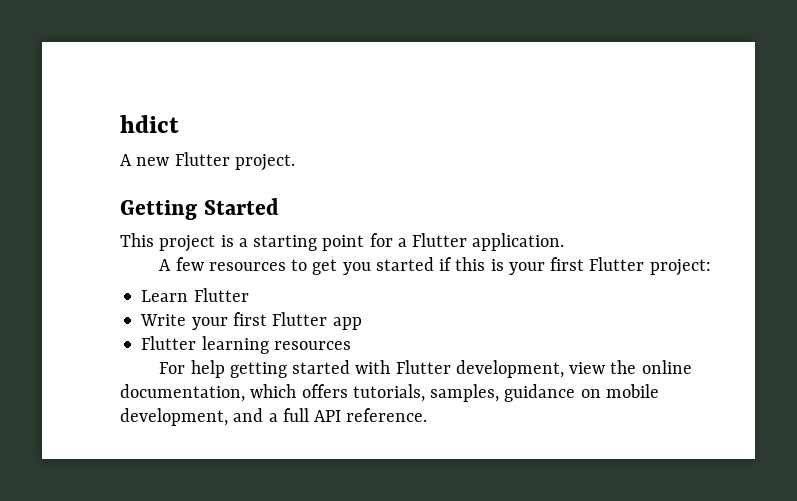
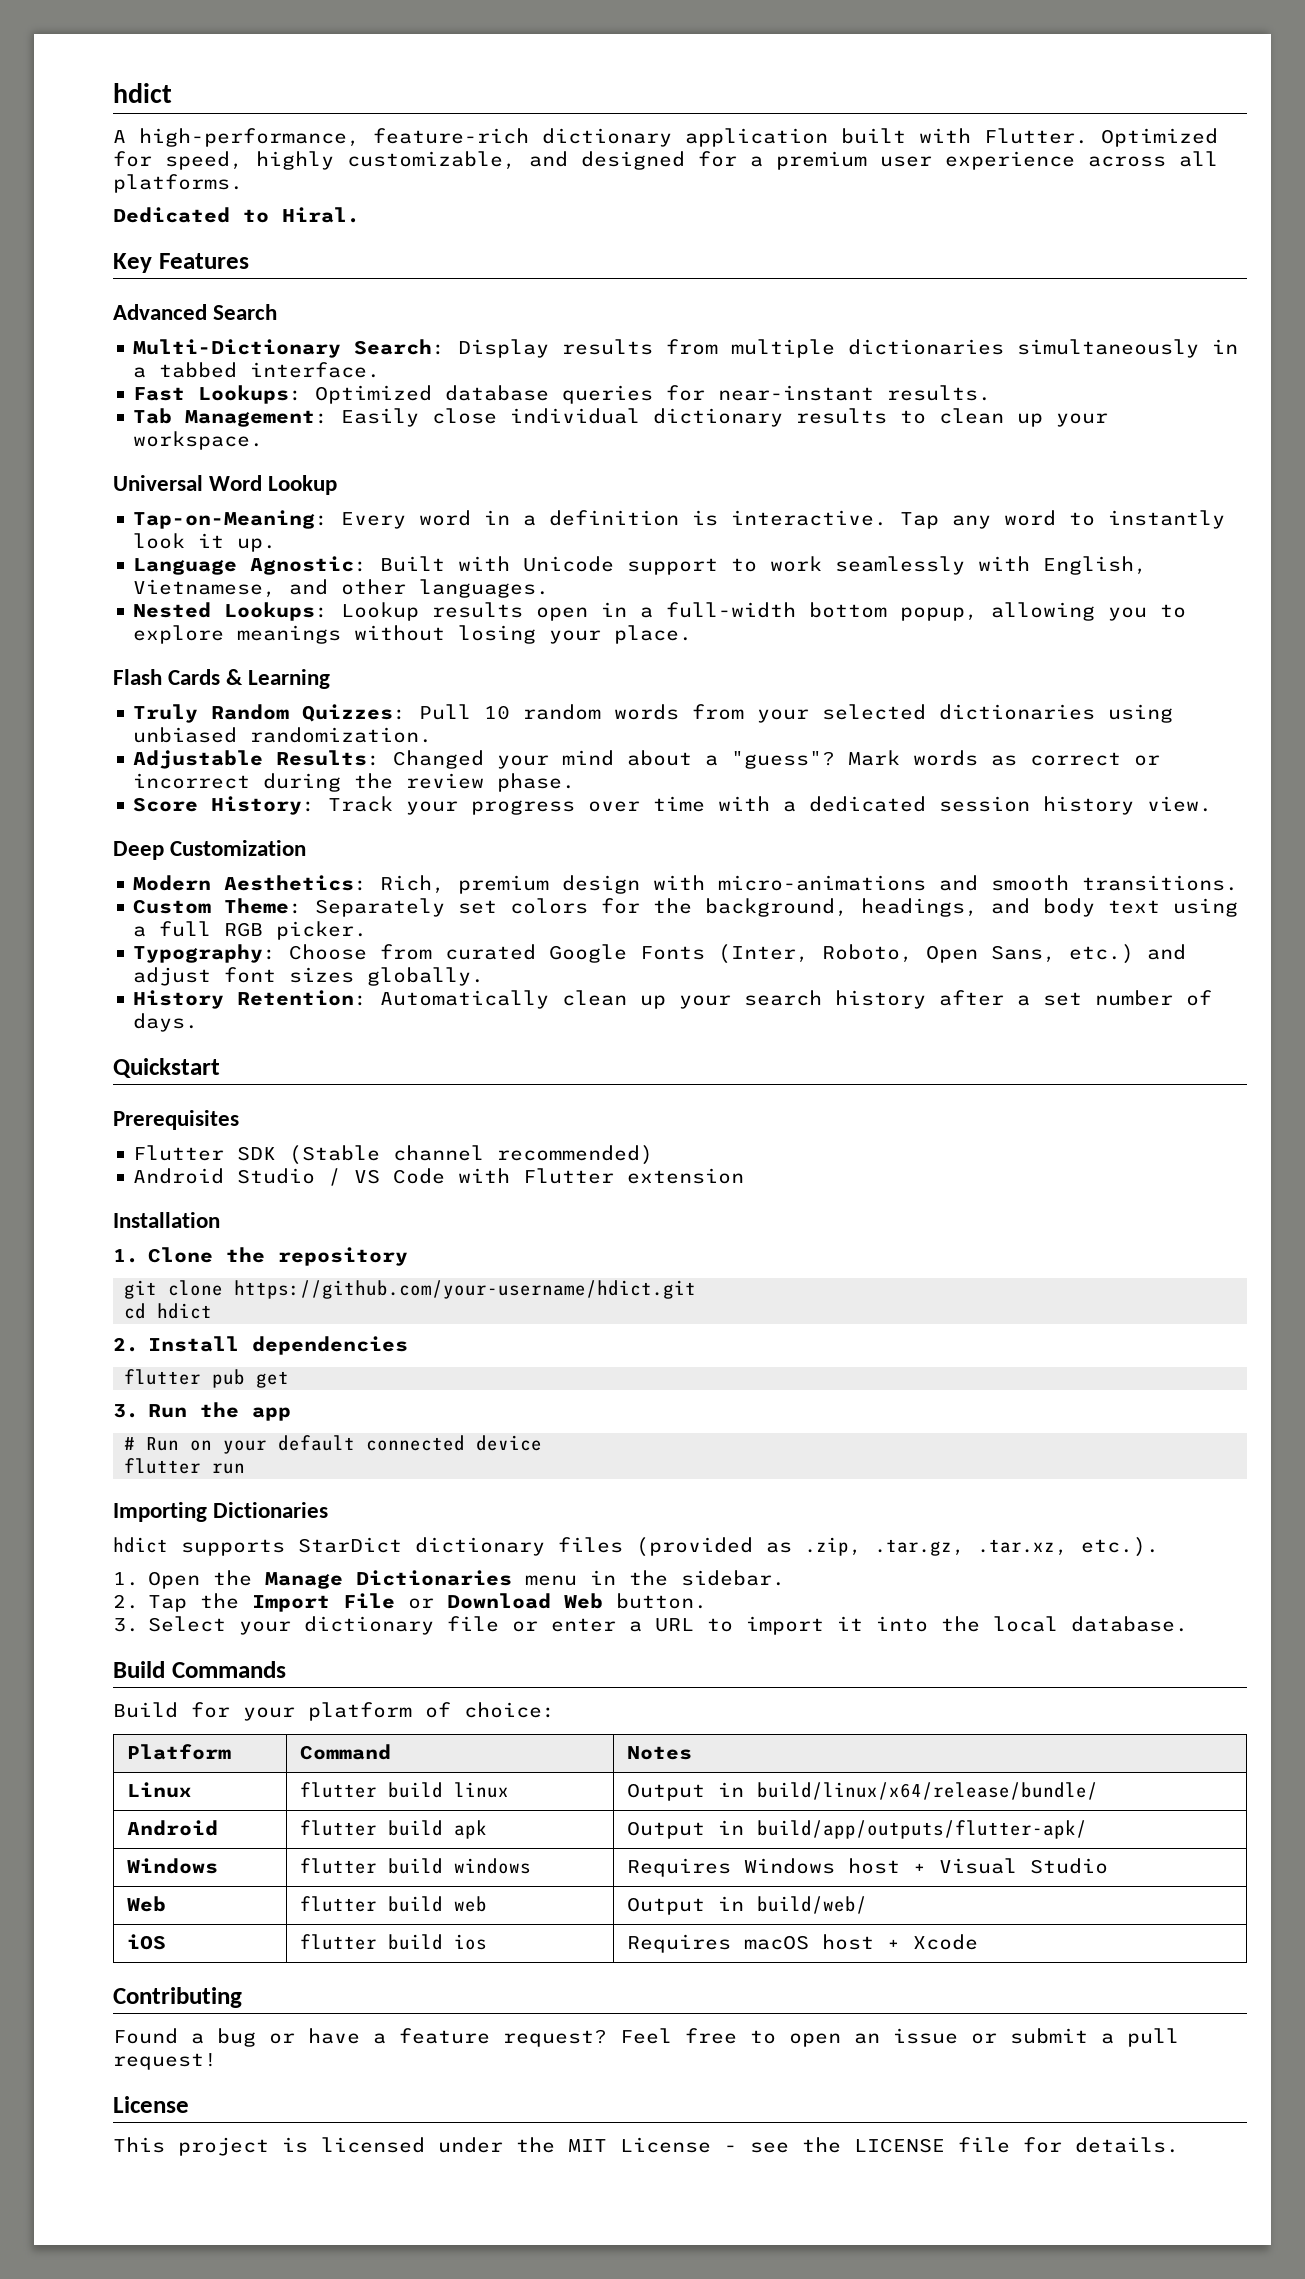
- A new Flutter project.
- Getting Started
- This project is a starting point for a Flutter application.
- A few resources to get you started if this is your first Flutter project:
- Learn Flutter
- Write your first Flutter app
- Flutter learning resources
- For help getting started with Flutter development, view the online documentation, which offers tutorials, samples, guidance on mobile development, and a full API reference.
+ A high-performance, feature-rich dictionary application built with Flutter. Optimized for speed, highly customizable, and designed for a premium user experience across all platforms.
+ Dedicated to Hiral.
+ Key Features
+ Advanced Search
+ Multi-Dictionary Search: Display results from multiple dictionaries simultaneously in a tabbed interface.
+ Fast Lookups: Optimized database queries for near-instant results.
+ Tab Management: Easily close individual dictionary results to clean up your workspace.
+ Universal Word Lookup
+ Tap-on-Meaning: Every word in a definition is interactive. Tap any word to instantly look it up.
+ Language Agnostic: Built with Unicode support to work seamlessly with English, Vietnamese, and other languages.
+ Nested Lookups: Lookup results open in a full-width bottom popup, allowing you to explore meanings without losing your place.
+ Flash Cards & Learning
+ Truly Random Quizzes: Pull 10 random words from your selected dictionaries using unbiased randomization.
+ Adjustable Results: Changed your mind about a "guess"? Mark words as correct or incorrect during the review phase.
+ Score History: Track your progress over time with a dedicated session history view.
+ Deep Customization
+ Modern Aesthetics: Rich, premium design with micro-animations and smooth transitions.
+ Custom Theme: Separately set colors for the background, headings, and body text using a full RGB picker.
+ Typography: Choose from curated Google Fonts (Inter, Roboto, Open Sans, etc.) and adjust font sizes globally.
+ History Retention: Automatically clean up your search history after a set number of days.
+ Quickstart
+ Prerequisites
+ Flutter SDK (Stable channel recommended)
+ Android Studio / VS Code with Flutter extension
+ Installation
+ 1. Clone the repository
+ git clone https://github.com/your-username/hdict.git
+ cd hdict
+ 2. Install dependencies
+ flutter pub get
+ 3. Run the app
+ # Run on your default connected device
+ flutter run
+ Importing Dictionaries
+ hdict supports StarDict dictionary files (provided as .zip, .tar.gz, .tar.xz, etc.).
+ 1. Open the Manage Dictionaries menu in the sidebar.
+ 2. Tap the Import File or Download Web button.
+ 3. Select your dictionary file or enter a URL to import it into the local database.
+ Build Commands
+ Build for your platform of choice:
+ Platform | Command | Notes
+ Linux | flutter build linux | Output in build/linux/x64/release/bundle/
+ Android | flutter build apk | Output in build/app/outputs/flutter-apk/
+ Windows | flutter build windows | Requires Windows host + Visual Studio
+ Web | flutter build web | Output in build/web/
+ iOS | flutter build ios | Requires macOS host + Xcode
+ Contributing
+ Found a bug or have a feature request? Feel free to open an issue or submit a pull request!
+ License
+ This project is licensed under the MIT License - see the LICENSE file for details.

